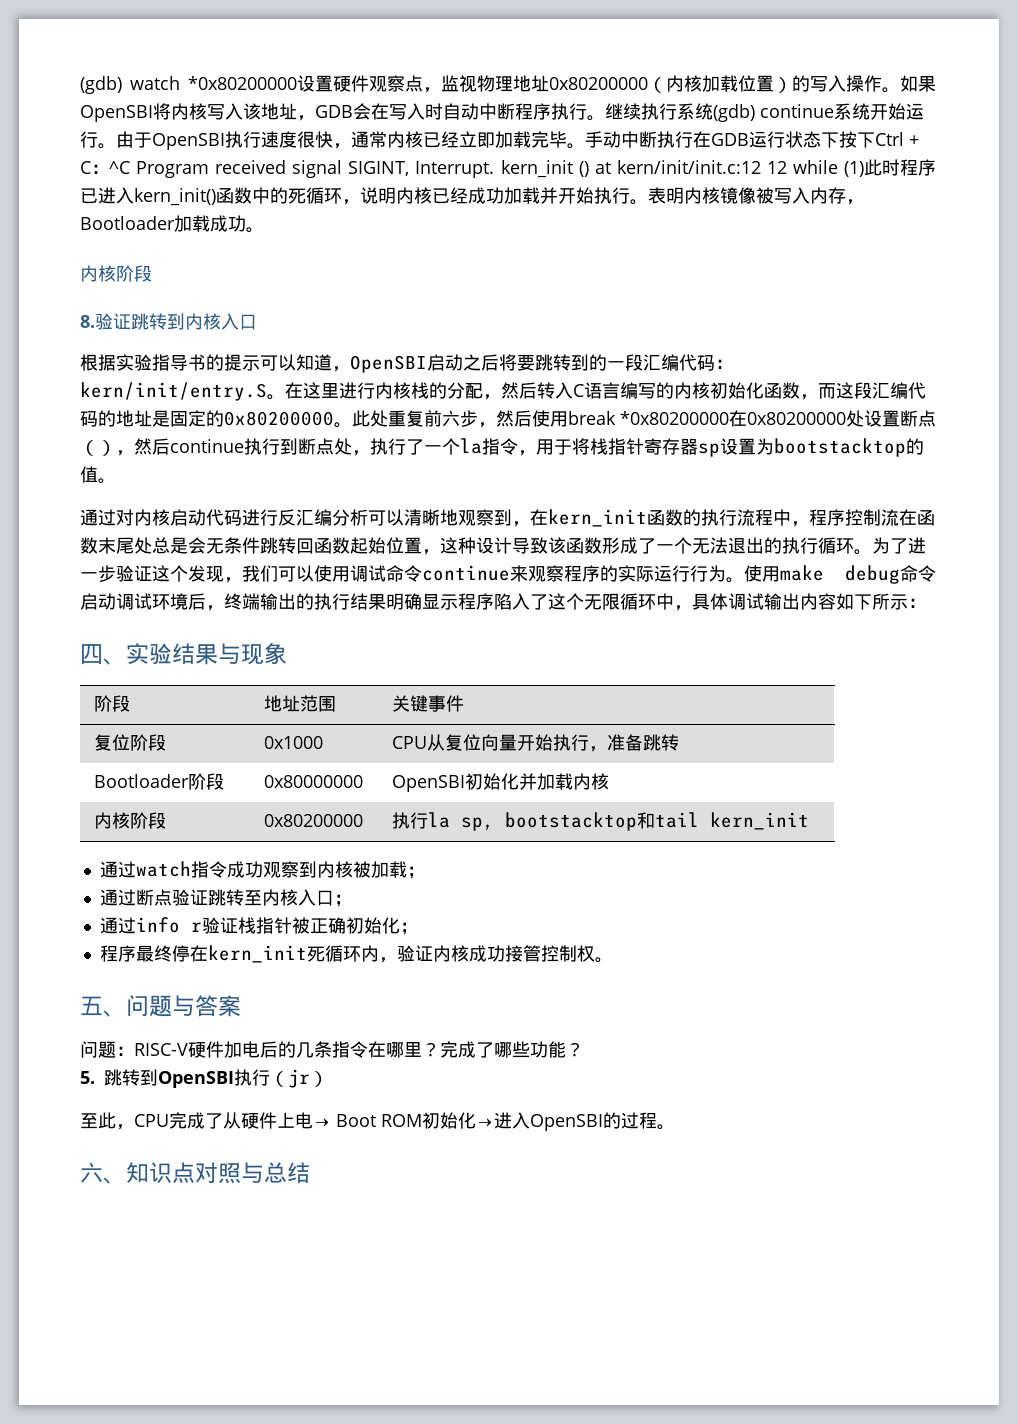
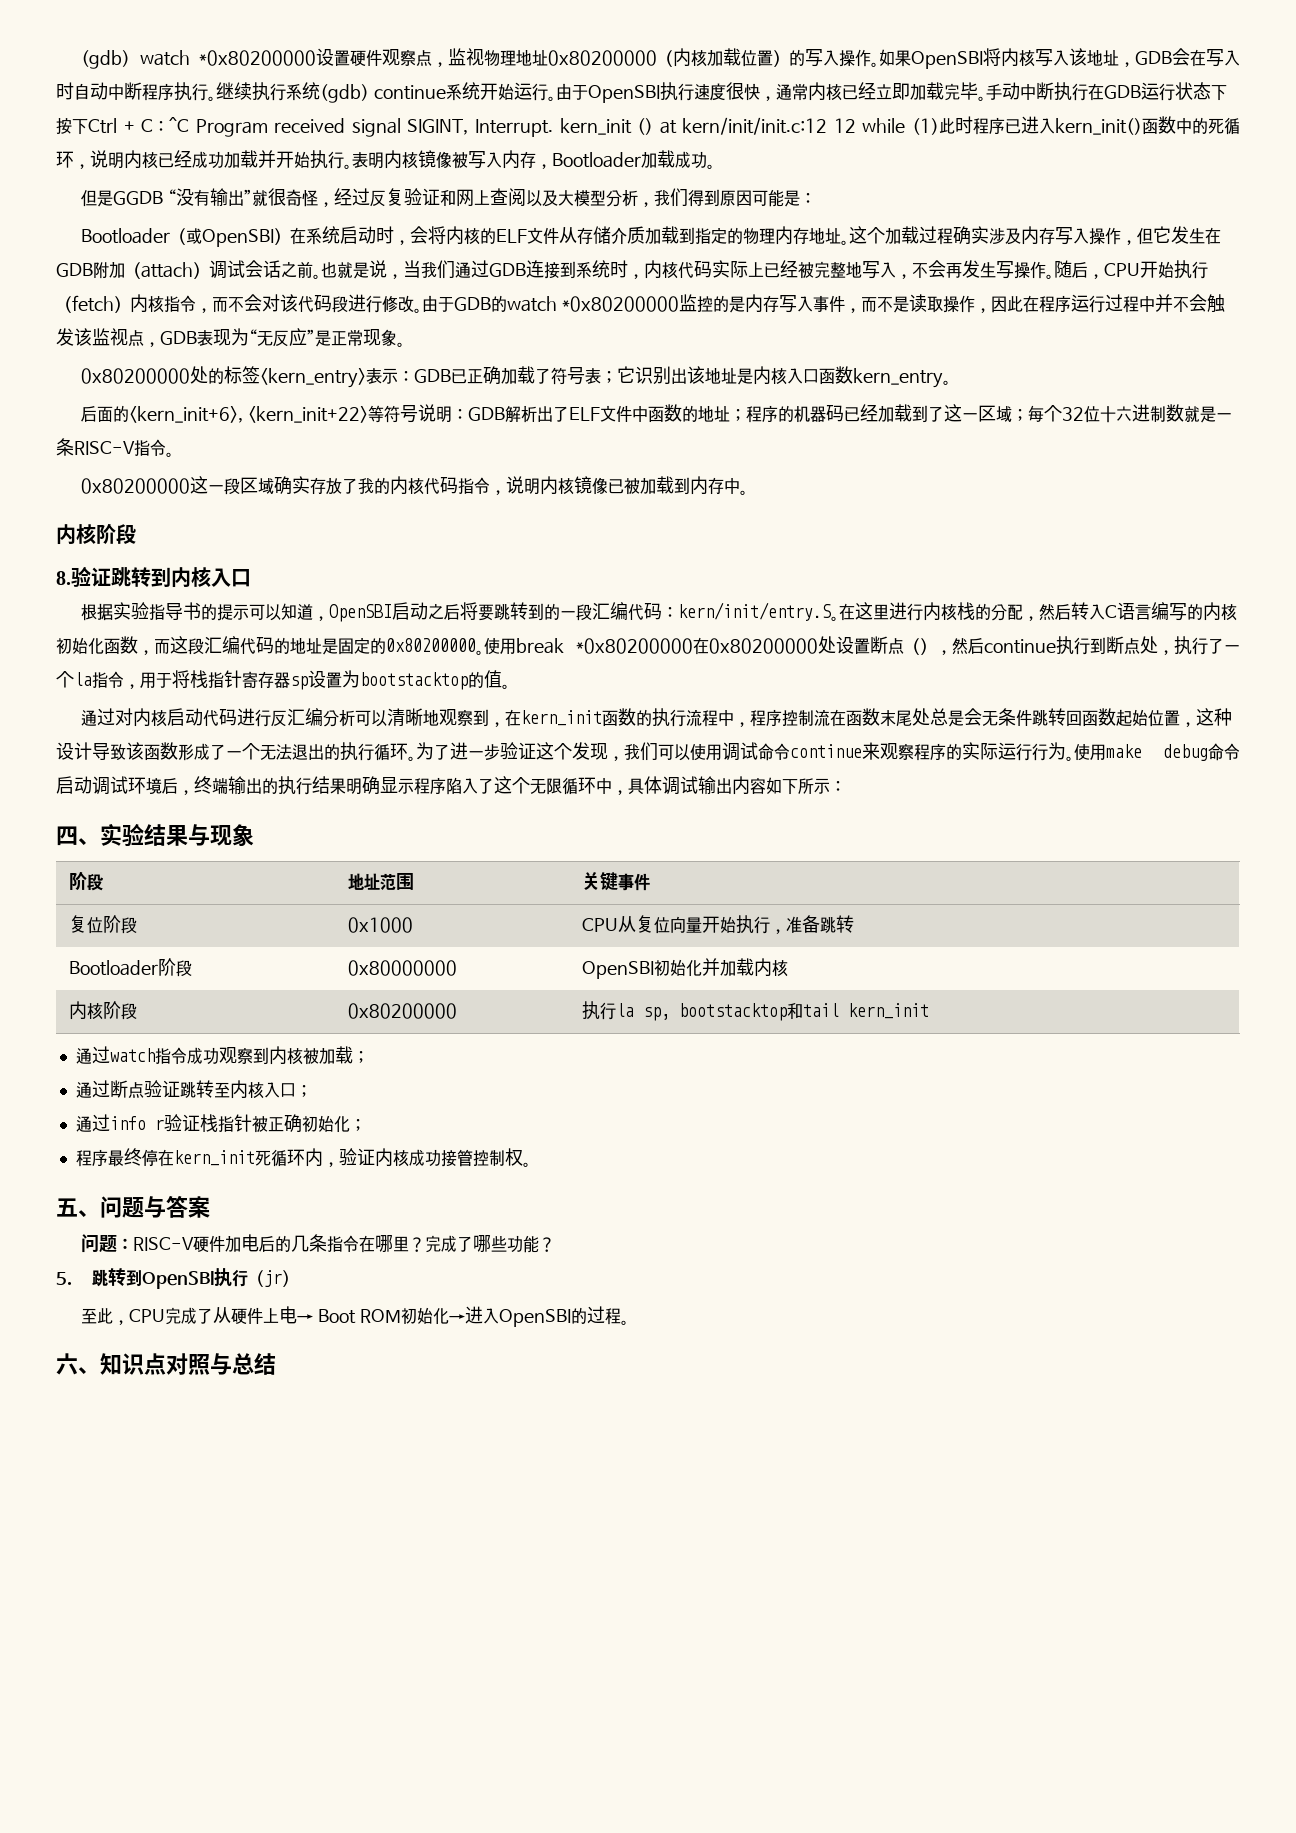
+ 但是GGDB “没有输出”就很奇怪，经过反复验证和网上查阅以及大模型分析，我们得到原因可能是：
+ Bootloader（或OpenSBI）在系统启动时，会将内核的ELF文件从存储介质加载到指定的物理内存地址。这个加载过程确实涉及内存写入操作，但它发生在GDB附加（attach）调试会话之前。也就是说，当我们通过GDB连接到系统时，内核代码实际上已经被完整地写入，不会再发生写操作。随后，CPU开始执行（fetch）内核指令，而不会对该代码段进行修改。由于GDB的watch *0x80200000监控的是内存写入事件，而不是读取操作，因此在程序运行过程中并不会触发该监视点，GDB表现为“无反应”是正常现象。
+ 0x80200000处的标签<kern_entry>表示：GDB已正确加载了符号表；它识别出该地址是内核入口函数kern_entry。
+ 后面的<kern_init+6>, <kern_init+22>等符号说明：GDB解析出了ELF文件中函数的地址；程序的机器码已经加载到了这一区域；每个32位十六进制数就是一条RISC-V指令。
+ 0x80200000这一段区域确实存放了我的内核代码指令，说明内核镜像已被加载到内存中。
- 此处重复前六步，然后使用break *0x80200000在0x80200000处设置断点（），然后continue执行到断点处，执行了一个la指令，用于将栈指针寄存器sp设置为bootstacktop的值。
+ 使用break *0x80200000在0x80200000处设置断点（），然后continue执行到断点处，执行了一个la指令，用于将栈指针寄存器sp设置为bootstacktop的值。

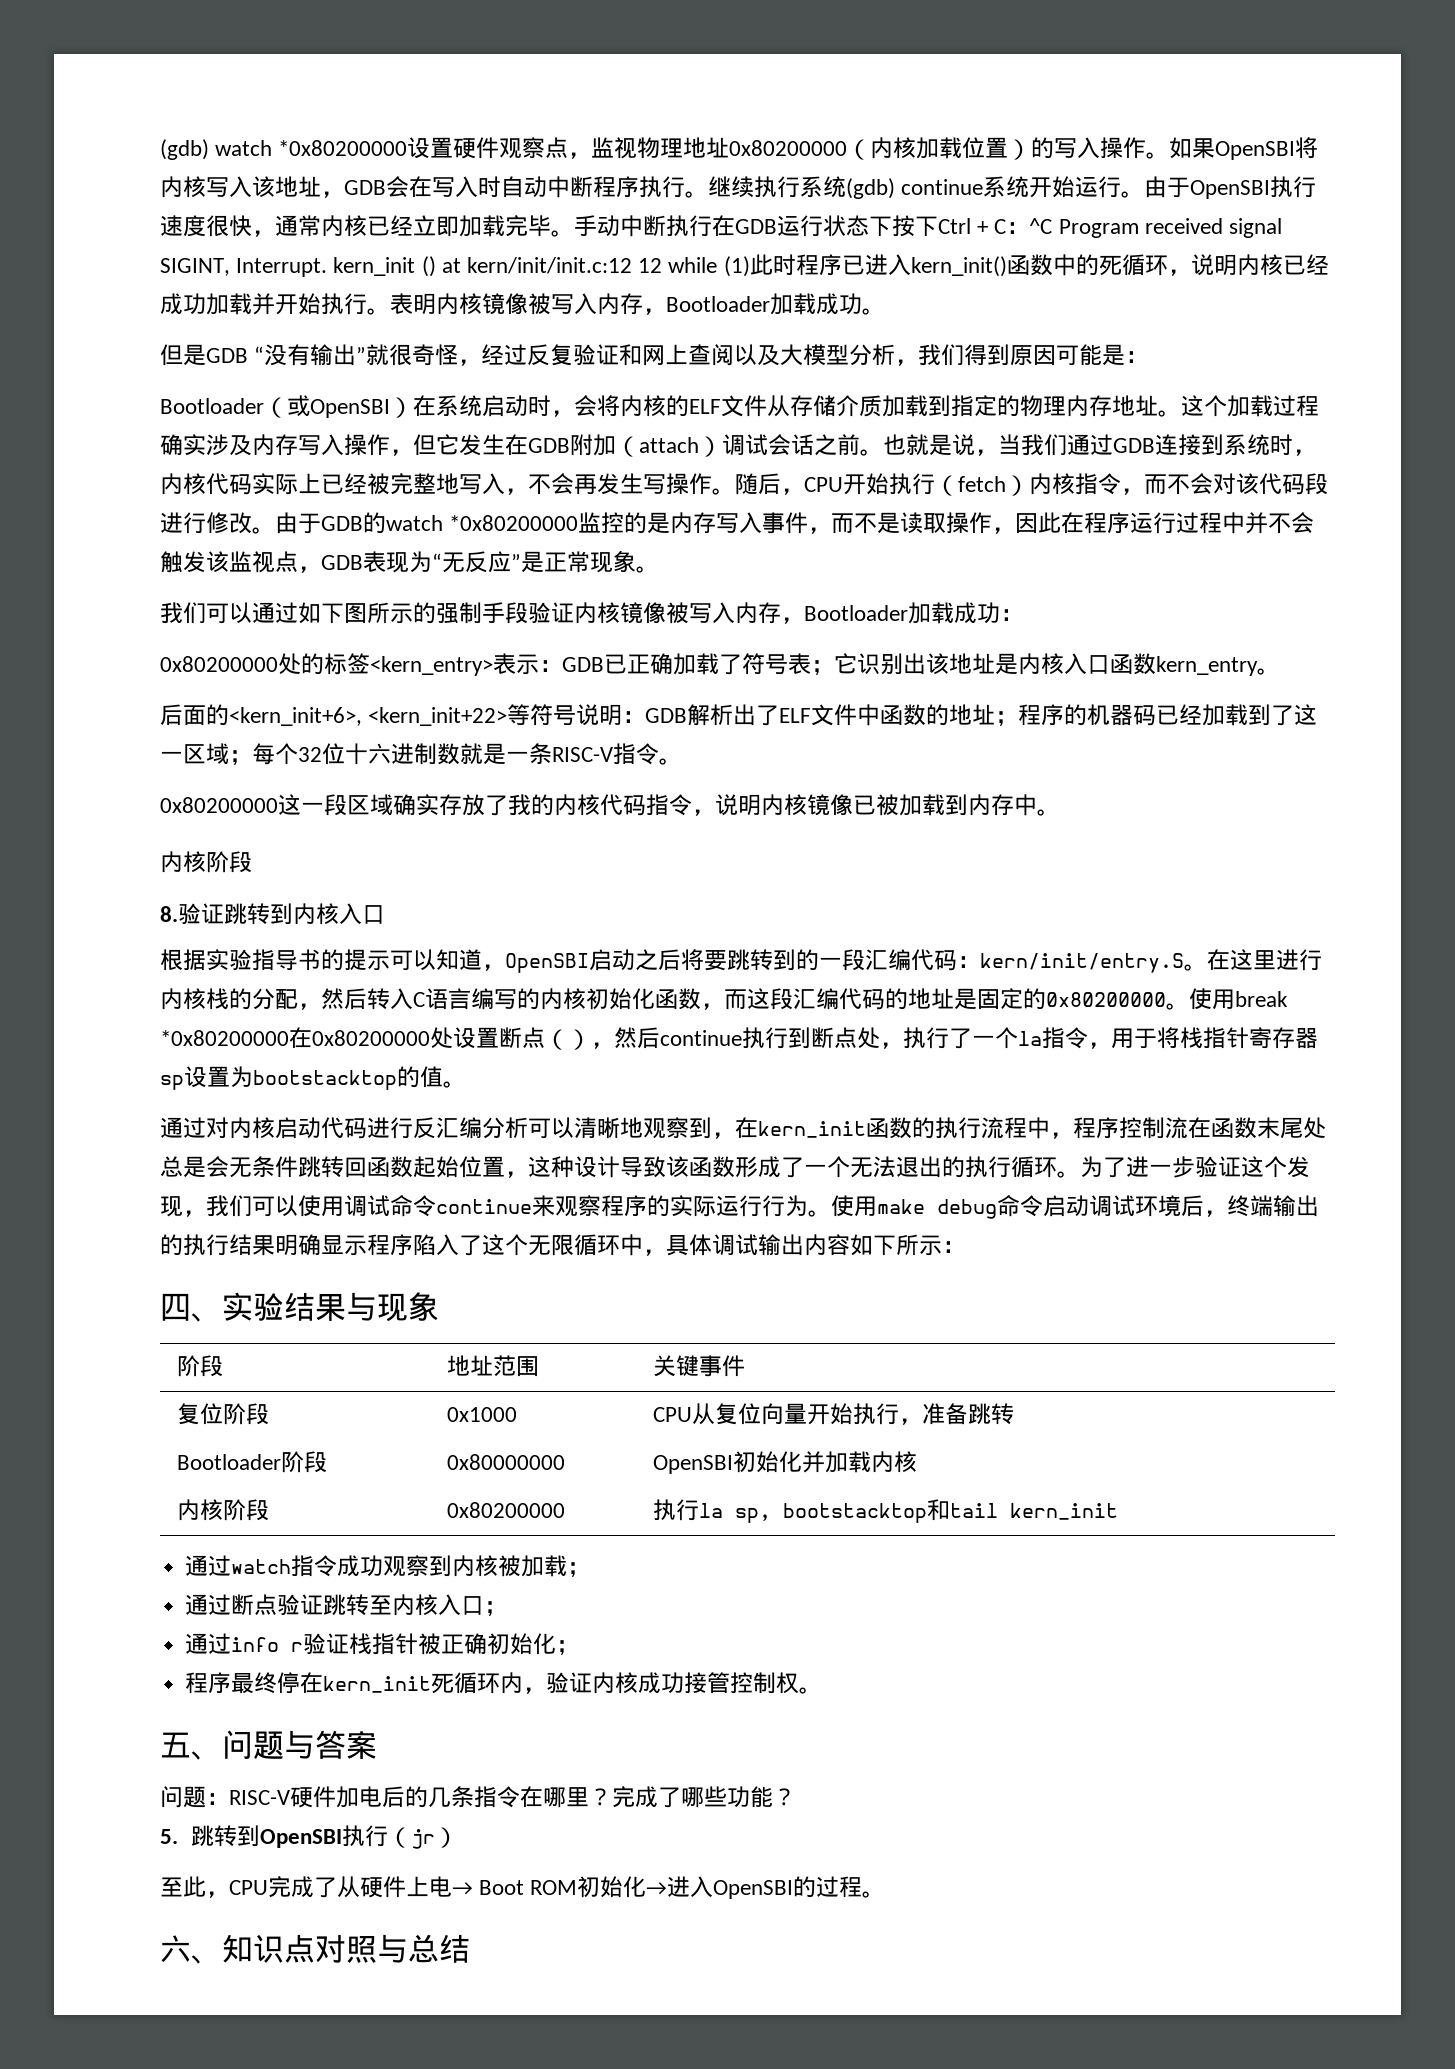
- 但是GGDB “没有输出”就很奇怪，经过反复验证和网上查阅以及大模型分析，我们得到原因可能是：
+ 但是GDB “没有输出”就很奇怪，经过反复验证和网上查阅以及大模型分析，我们得到原因可能是：
+ 我们可以通过如下图所示的强制手段验证内核镜像被写入内存，Bootloader加载成功：

